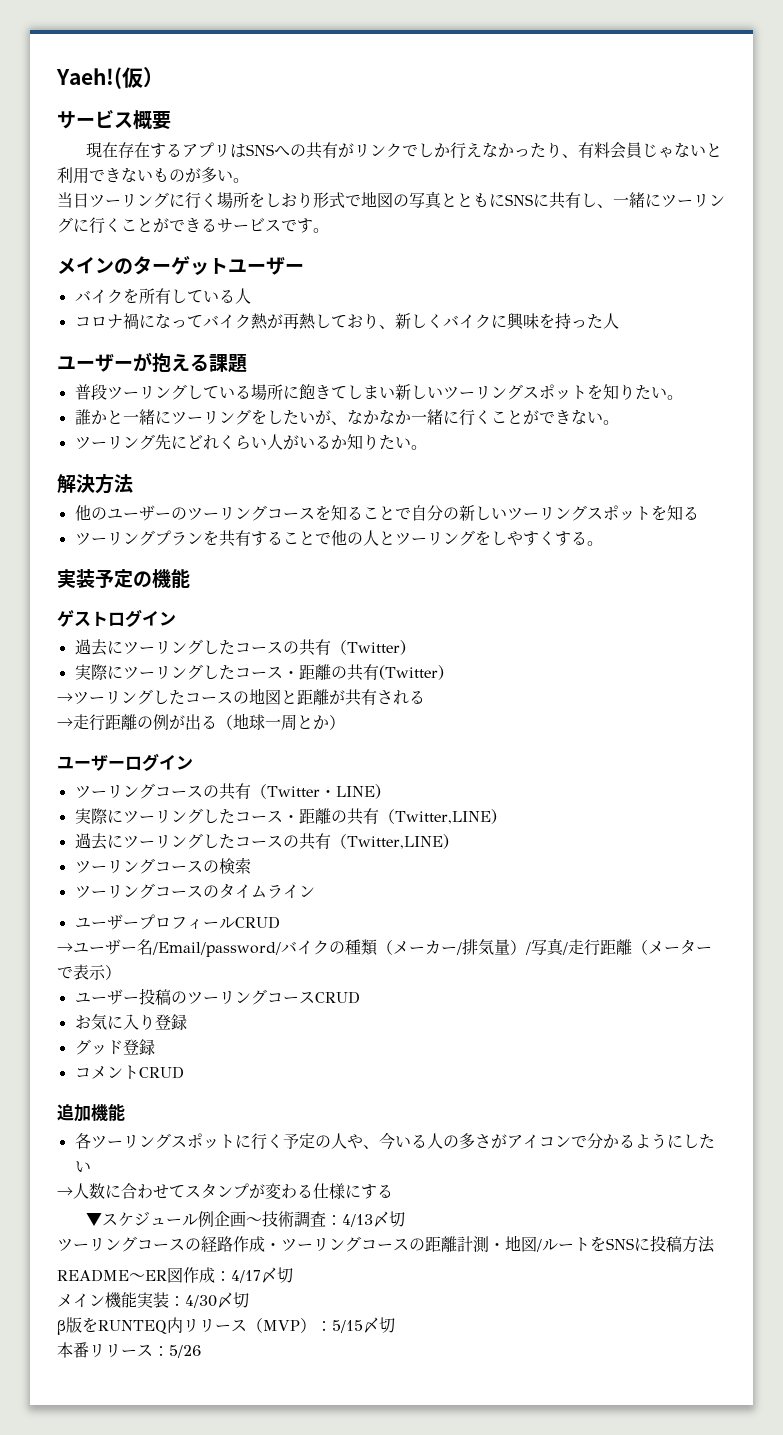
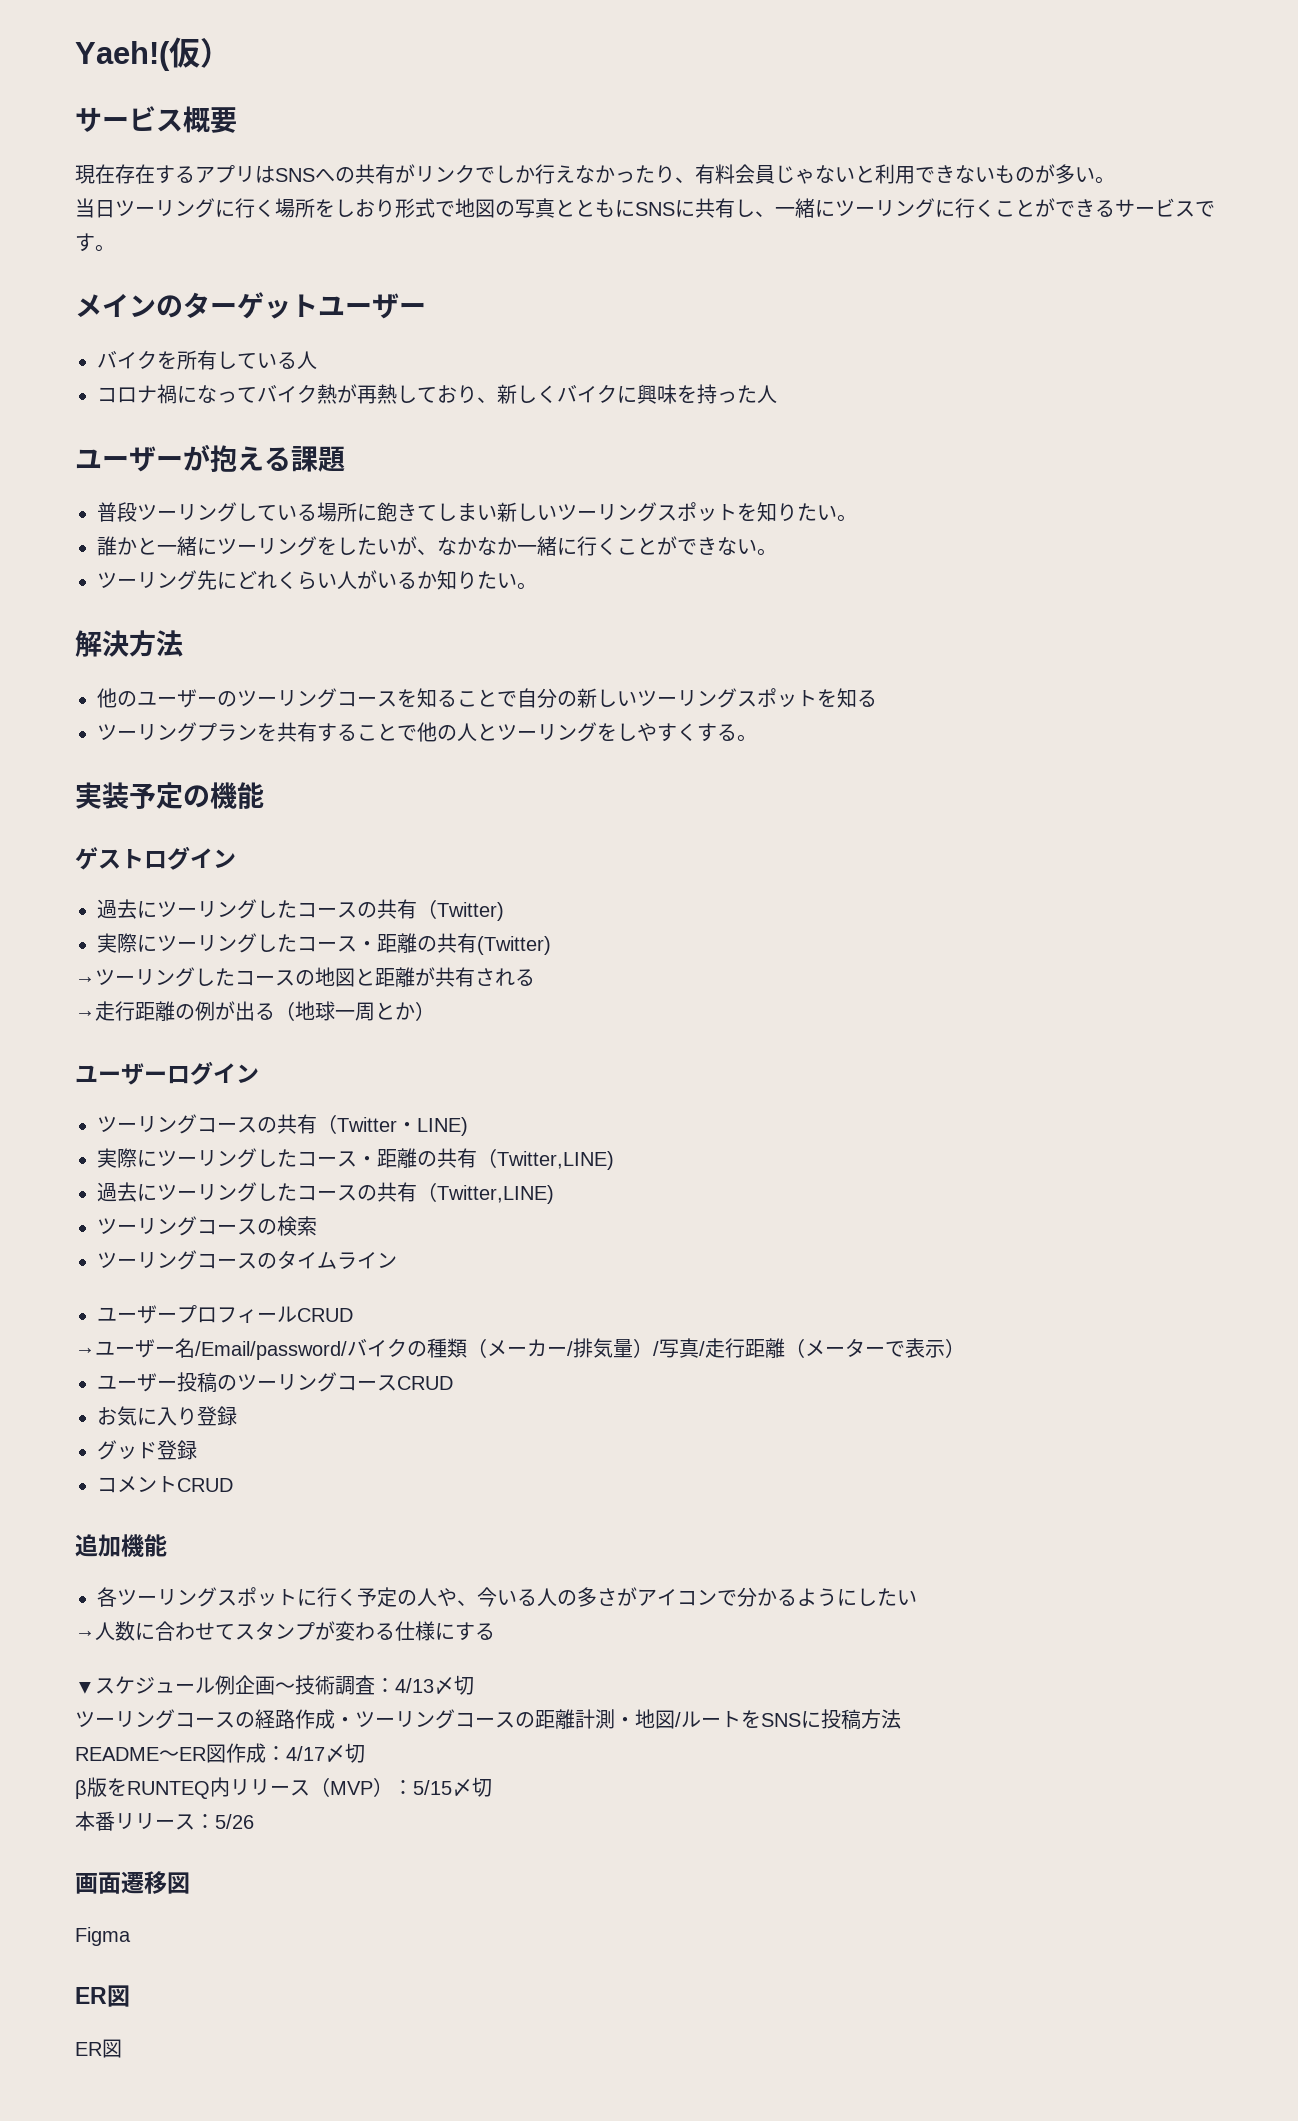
- メイン機能実装：4/30〆切
+ 画面遷移図
+ Figma
+ ER図
+ ER図

